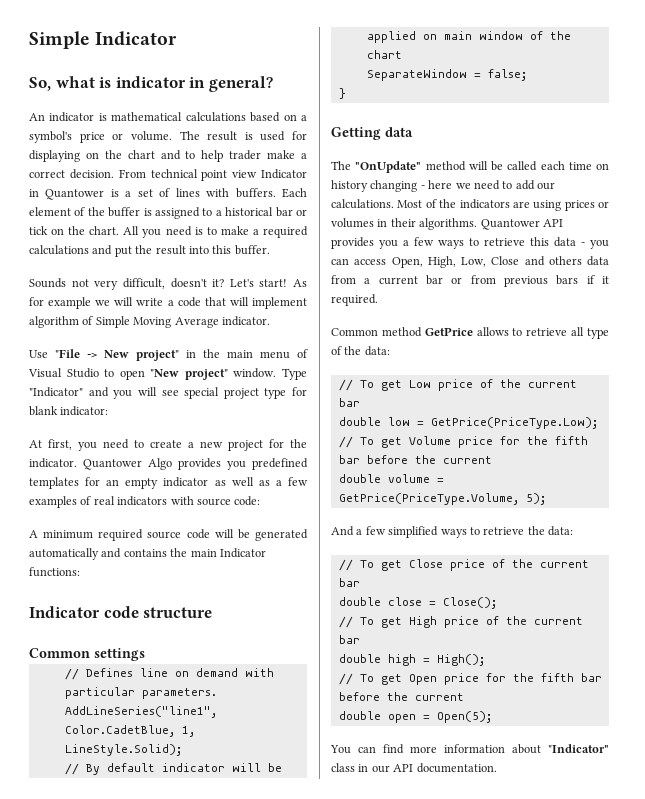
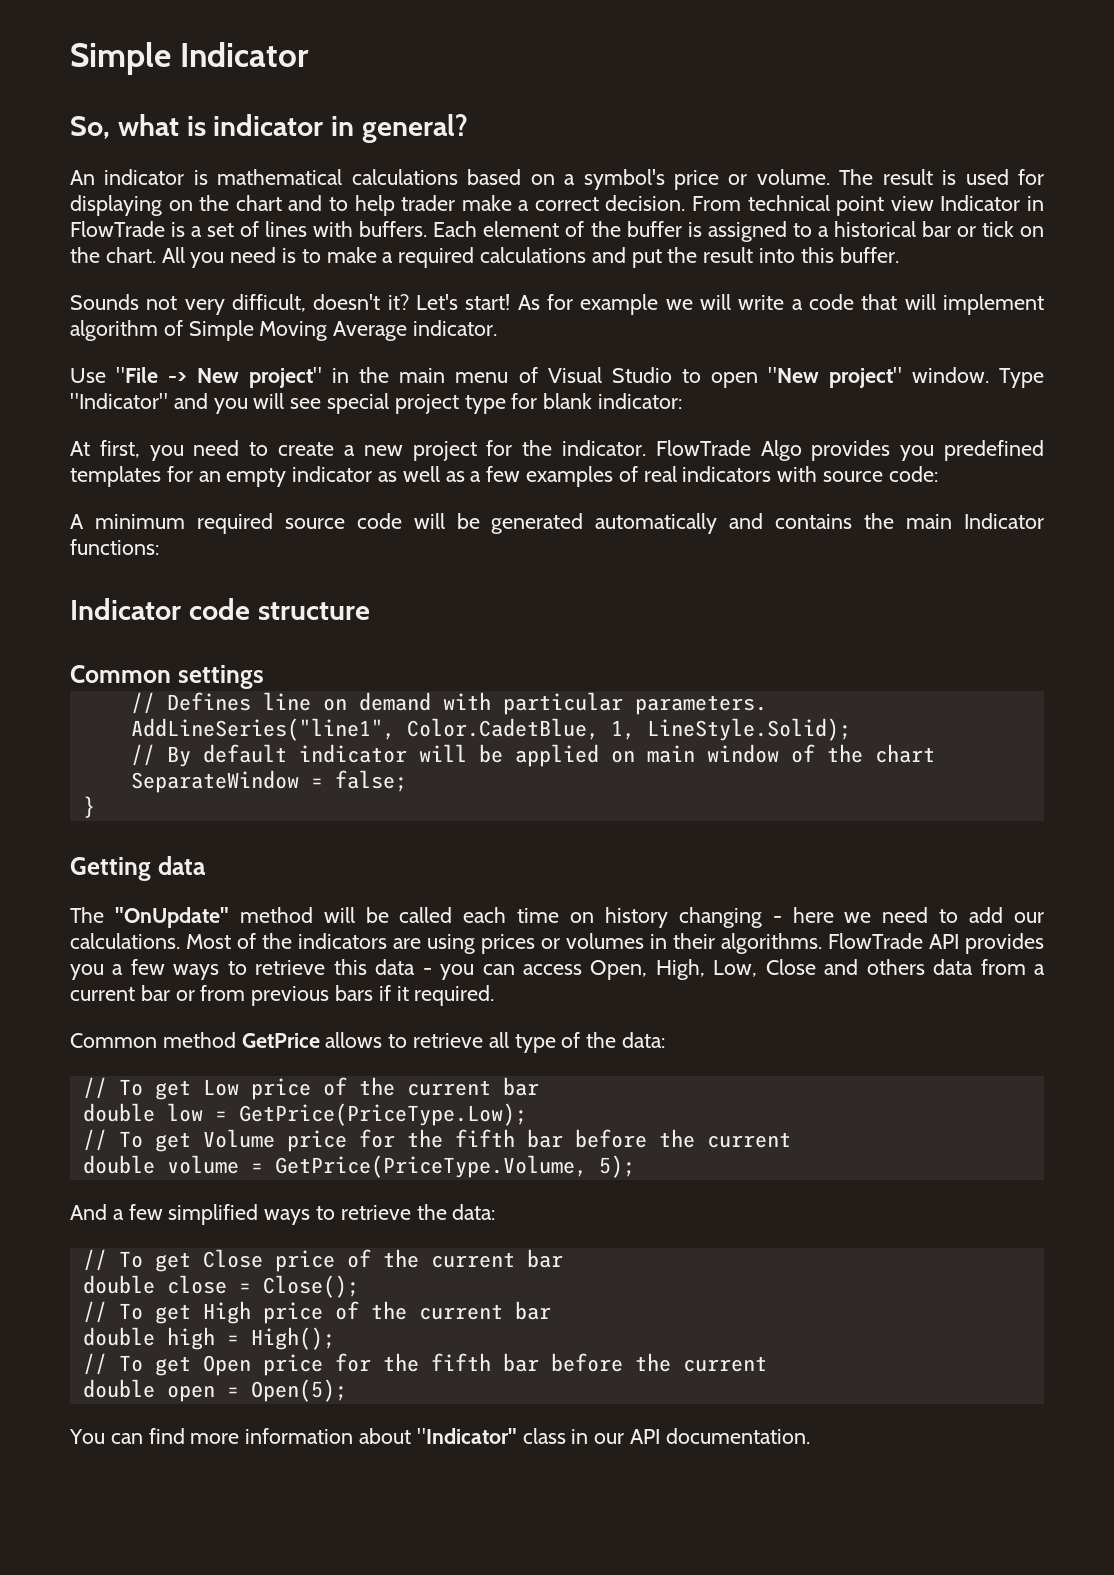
- From technical point view Indicator in Quantower is a set of lines with buffers.
+ From technical point view Indicator in FlowTrade is a set of lines with buffers.
- Quantower Algo provides you predefined templates for an empty indicator as well as a few examples of real indicators with source code:
+ FlowTrade Algo provides you predefined templates for an empty indicator as well as a few examples of real indicators with source code:
- Quantower API provides you a few ways to retrieve this data - you can access Open, High, Low, Close and others data from a current bar or from previous bars if it required.
+ FlowTrade API provides you a few ways to retrieve this data - you can access Open, High, Low, Close and others data from a current bar or from previous bars if it required.

